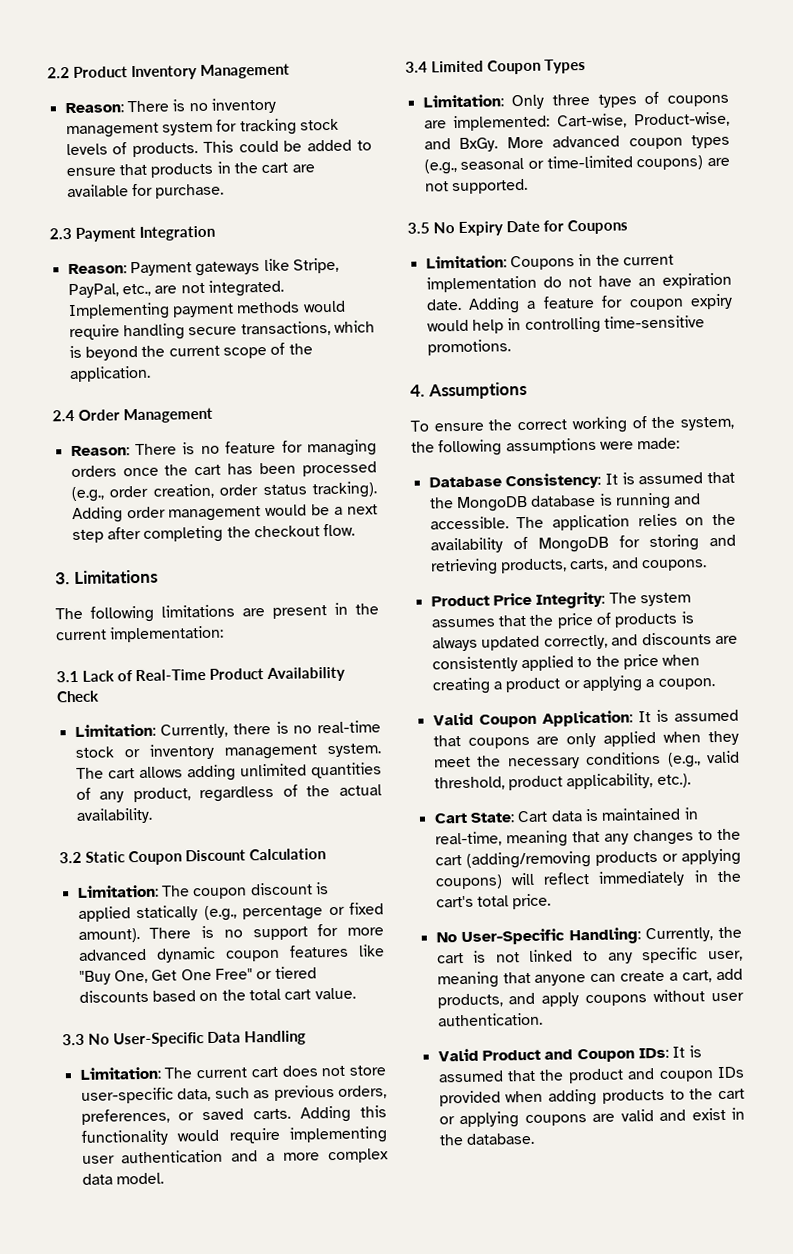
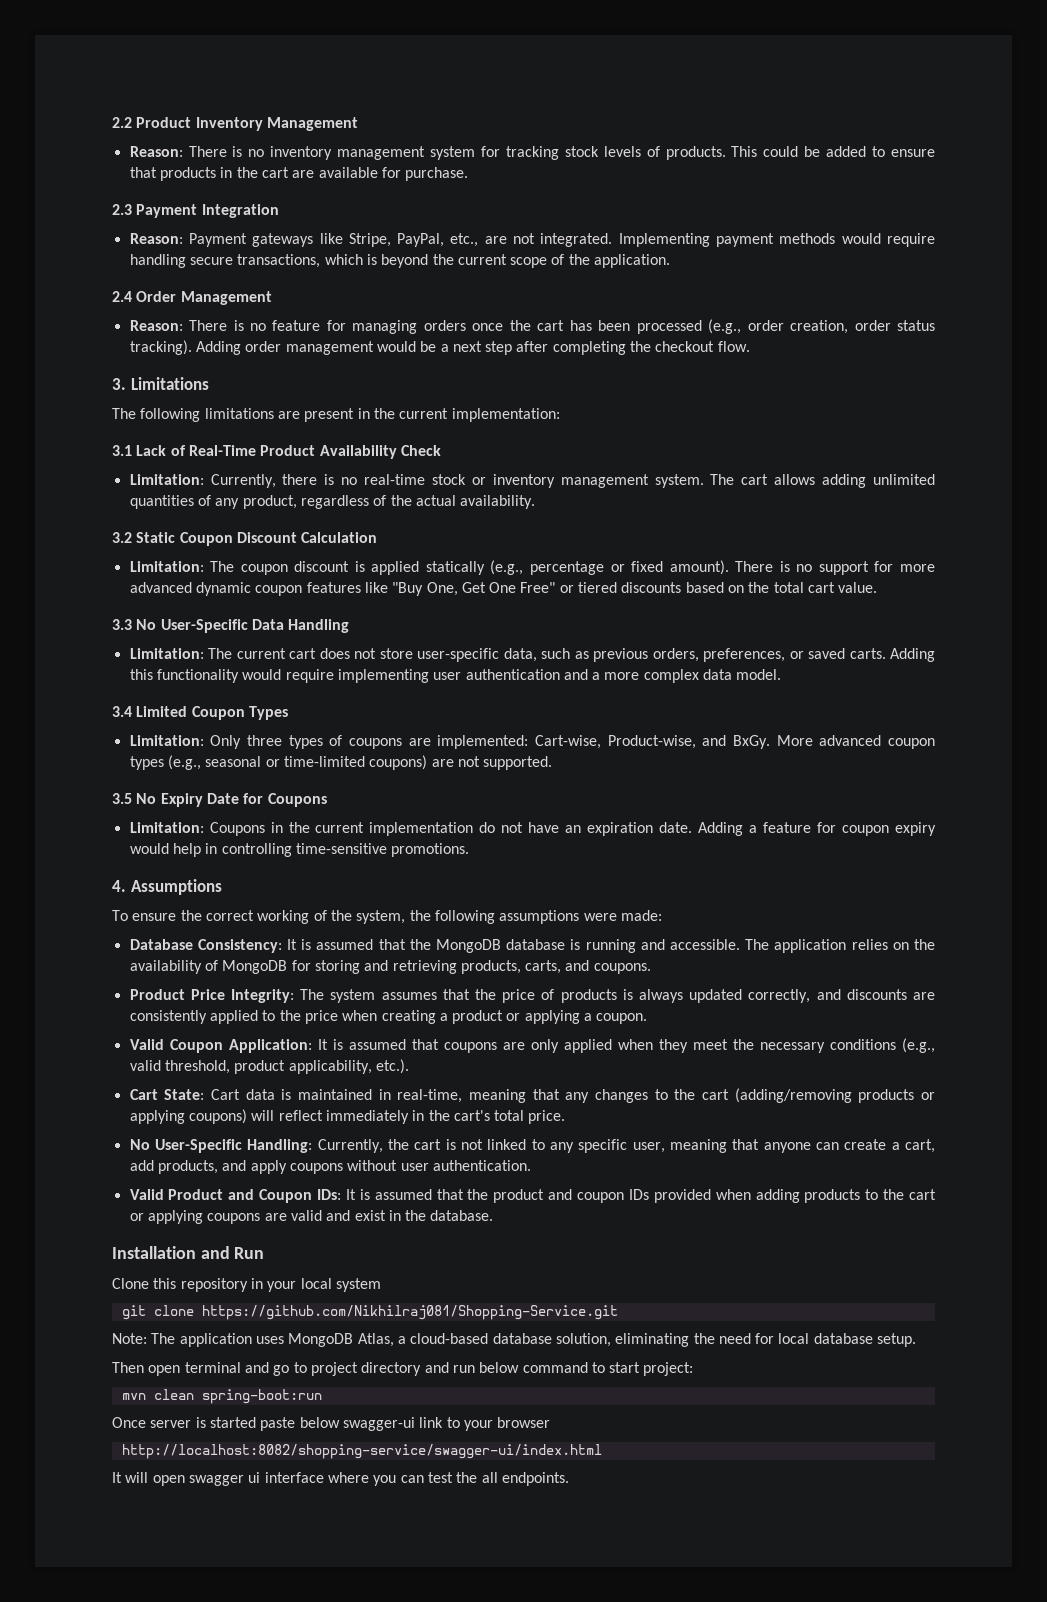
+ Installation and Run
+ Clone this repository in your local system
+ git clone https://github.com/Nikhilraj081/Shopping-Service.git
+ Note: The application uses MongoDB Atlas, a cloud-based database solution, eliminating the need for local database setup.
+ Then open terminal and go to project directory and run below command to start project:
+ mvn clean spring-boot:run
+ Once server is started paste below swagger-ui link to your browser
+ http://localhost:8082/shopping-service/swagger-ui/index.html
+ It will open swagger ui interface where you can test the all endpoints.

